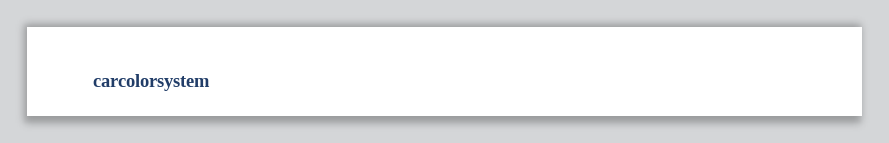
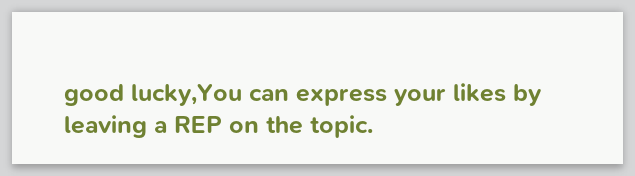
- carcolorsystem
+ good lucky,You can express your likes by leaving a REP on the topic.

